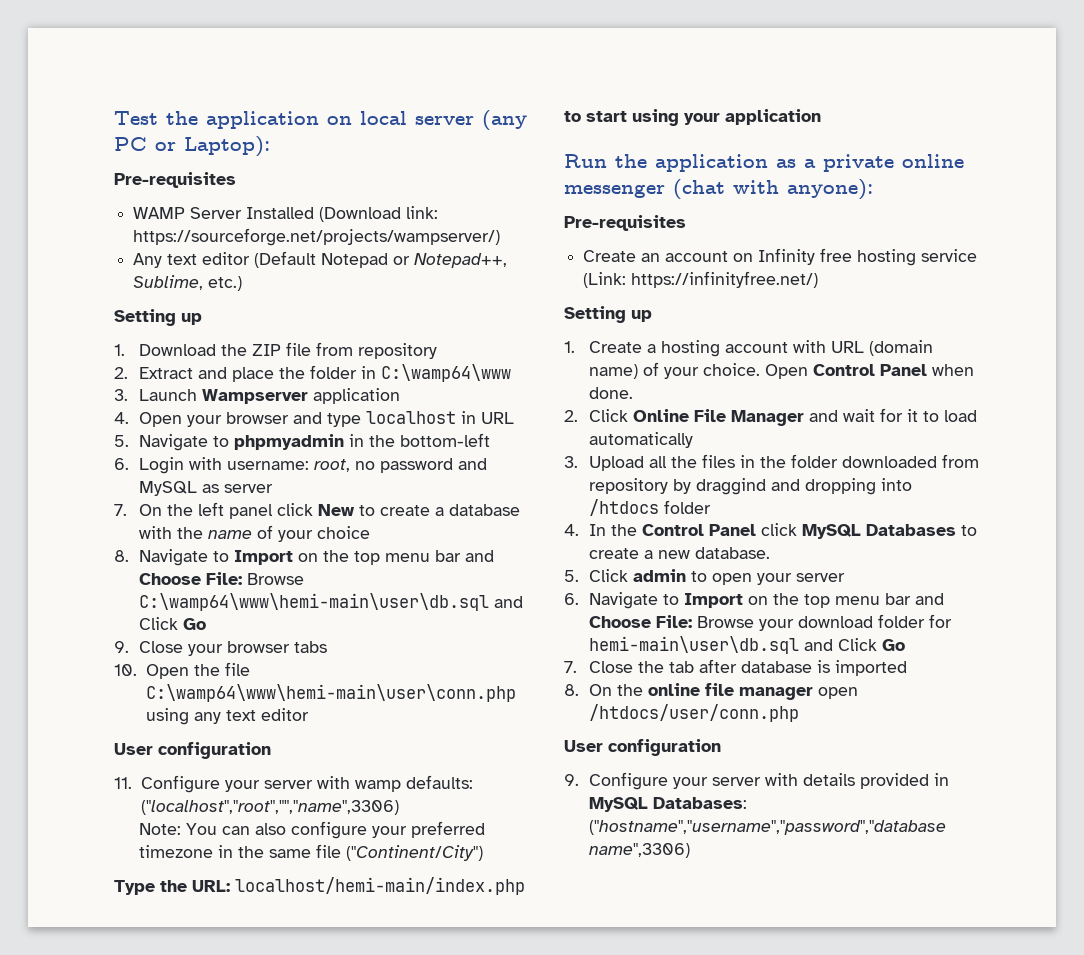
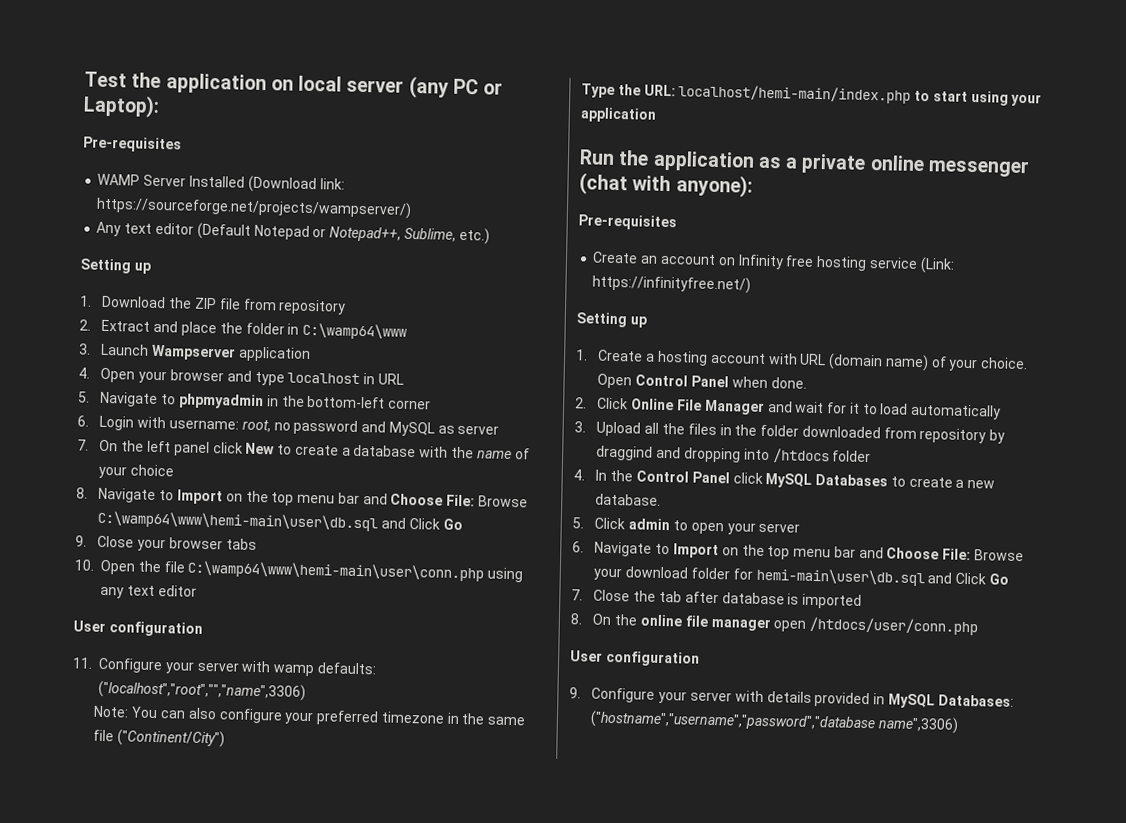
- 5. Navigate to phpmyadmin in the bottom-left
+ 5. Navigate to phpmyadmin in the bottom-left corner

